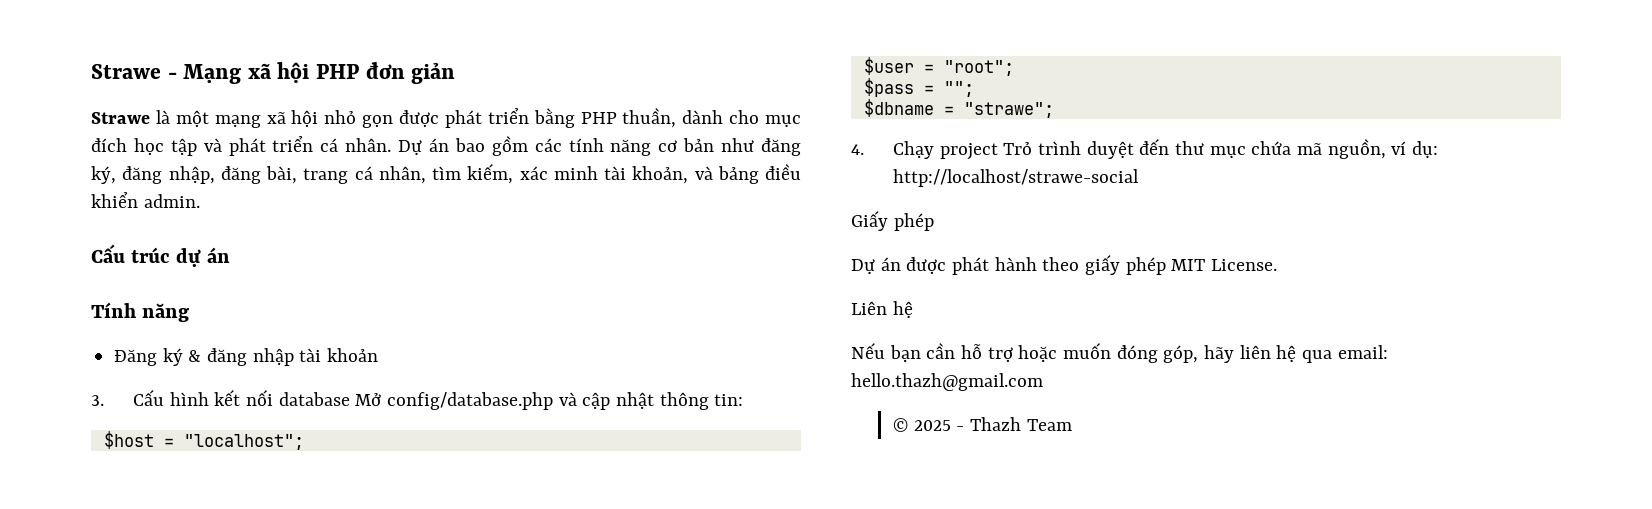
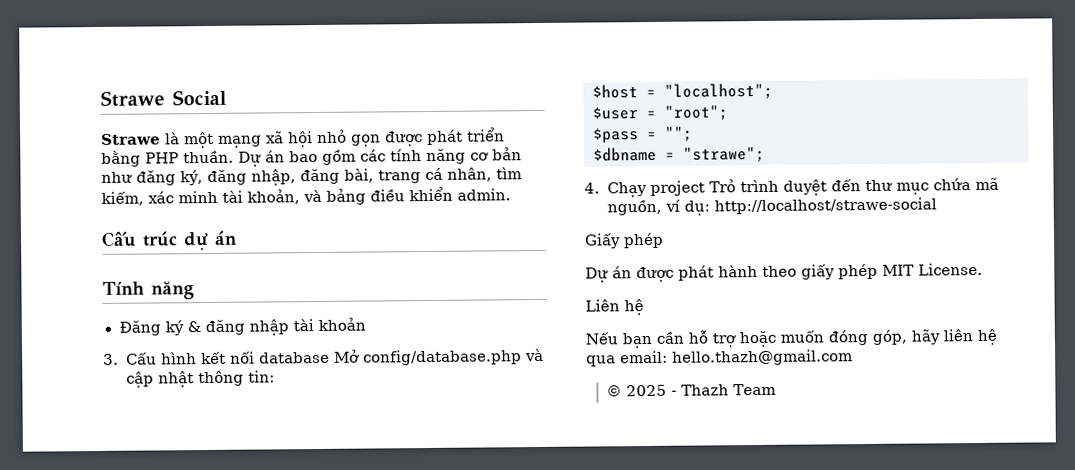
- Strawe - Mạng xã hội PHP đơn giản
+ Strawe Social
- Strawe là một mạng xã hội nhỏ gọn được phát triển bằng PHP thuần, dành cho mục đích học tập và phát triển cá nhân.
+ Strawe là một mạng xã hội nhỏ gọn được phát triển bằng PHP thuần.

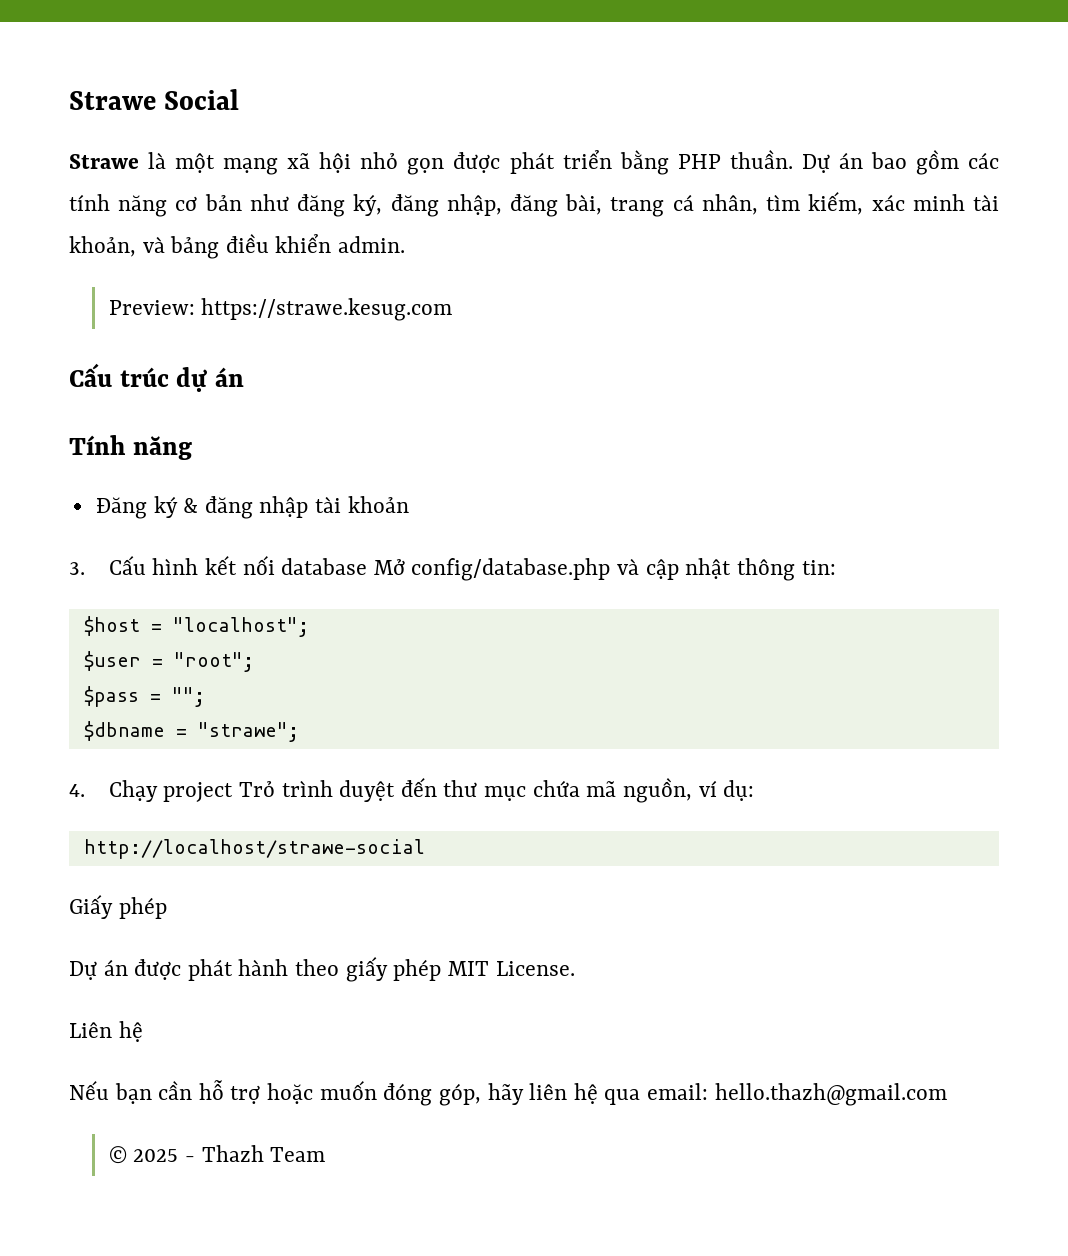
+ Preview: https://strawe.kesug.com
- 4. Chạy project Trỏ trình duyệt đến thư mục chứa mã nguồn, ví dụ: http://localhost/strawe-social
+ 4. Chạy project Trỏ trình duyệt đến thư mục chứa mã nguồn, ví dụ:
+ http://localhost/strawe-social

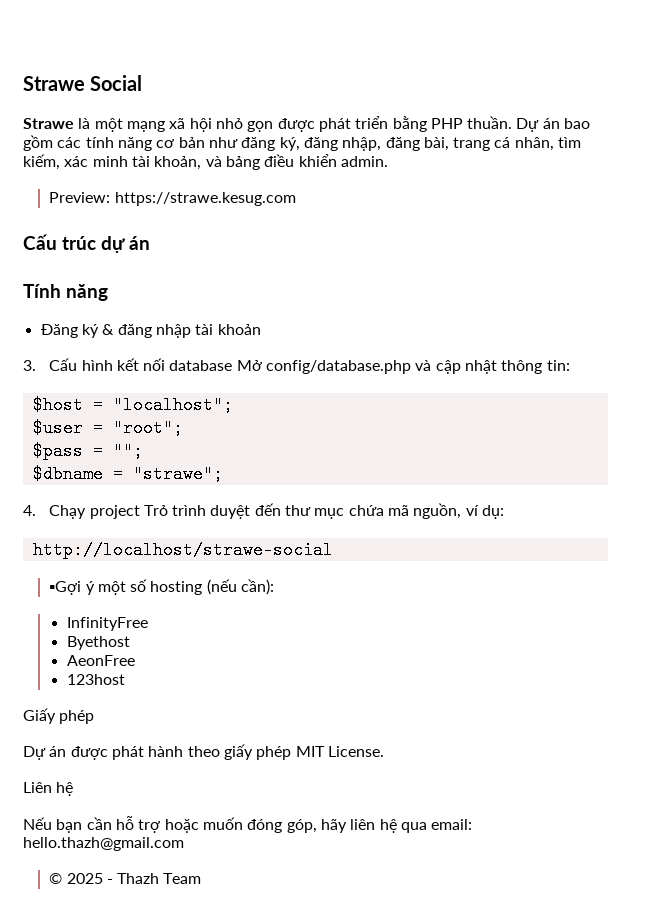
+ ▪Gợi ý một số hosting (nếu cần):
+ InfinityFree
+ Byethost
+ AeonFree
+ 123host

